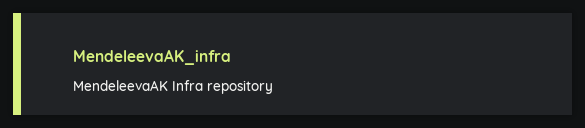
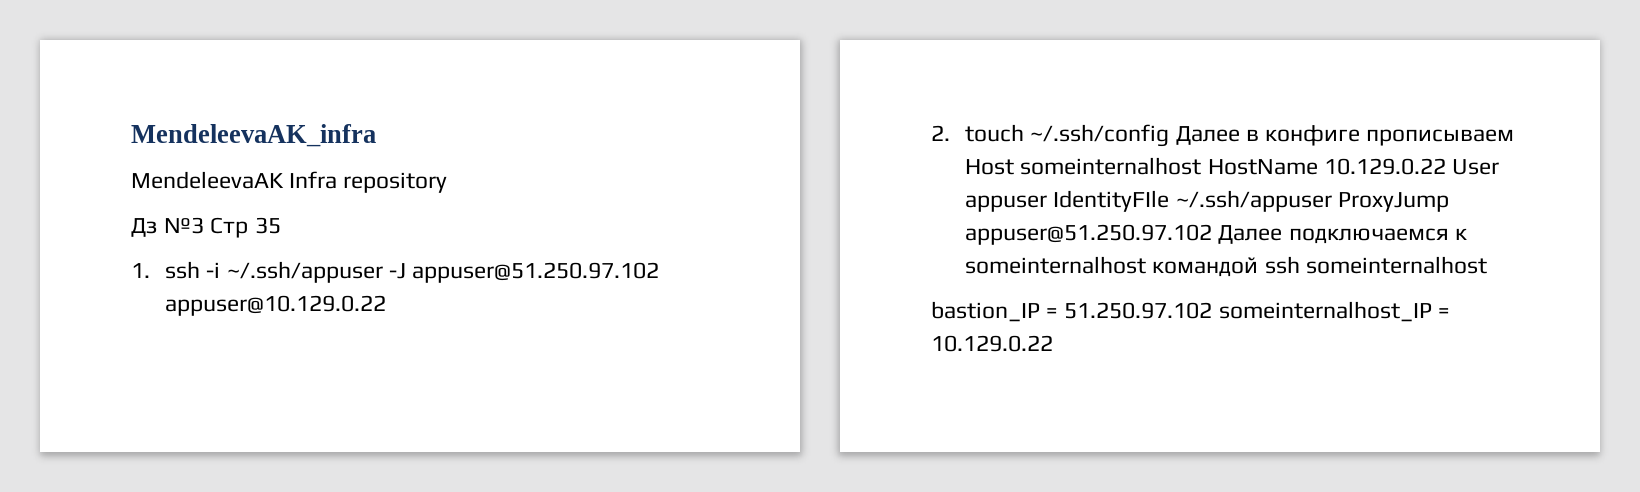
+ Дз №3 Стр 35
+ 1. ssh -i ~/.ssh/appuser -J appuser@51.250.97.102 appuser@10.129.0.22
+ 2. touch ~/.ssh/config Далее в конфиге прописываем Host someinternalhost HostName 10.129.0.22 User appuser IdentityFIle ~/.ssh/appuser ProxyJump appuser@51.250.97.102 Далее подключаемся к someinternalhost командой ssh someinternalhost
+ bastion_IP = 51.250.97.102 someinternalhost_IP = 10.129.0.22

